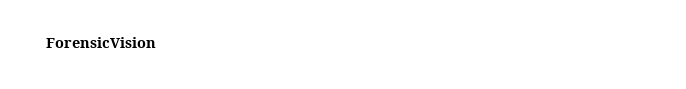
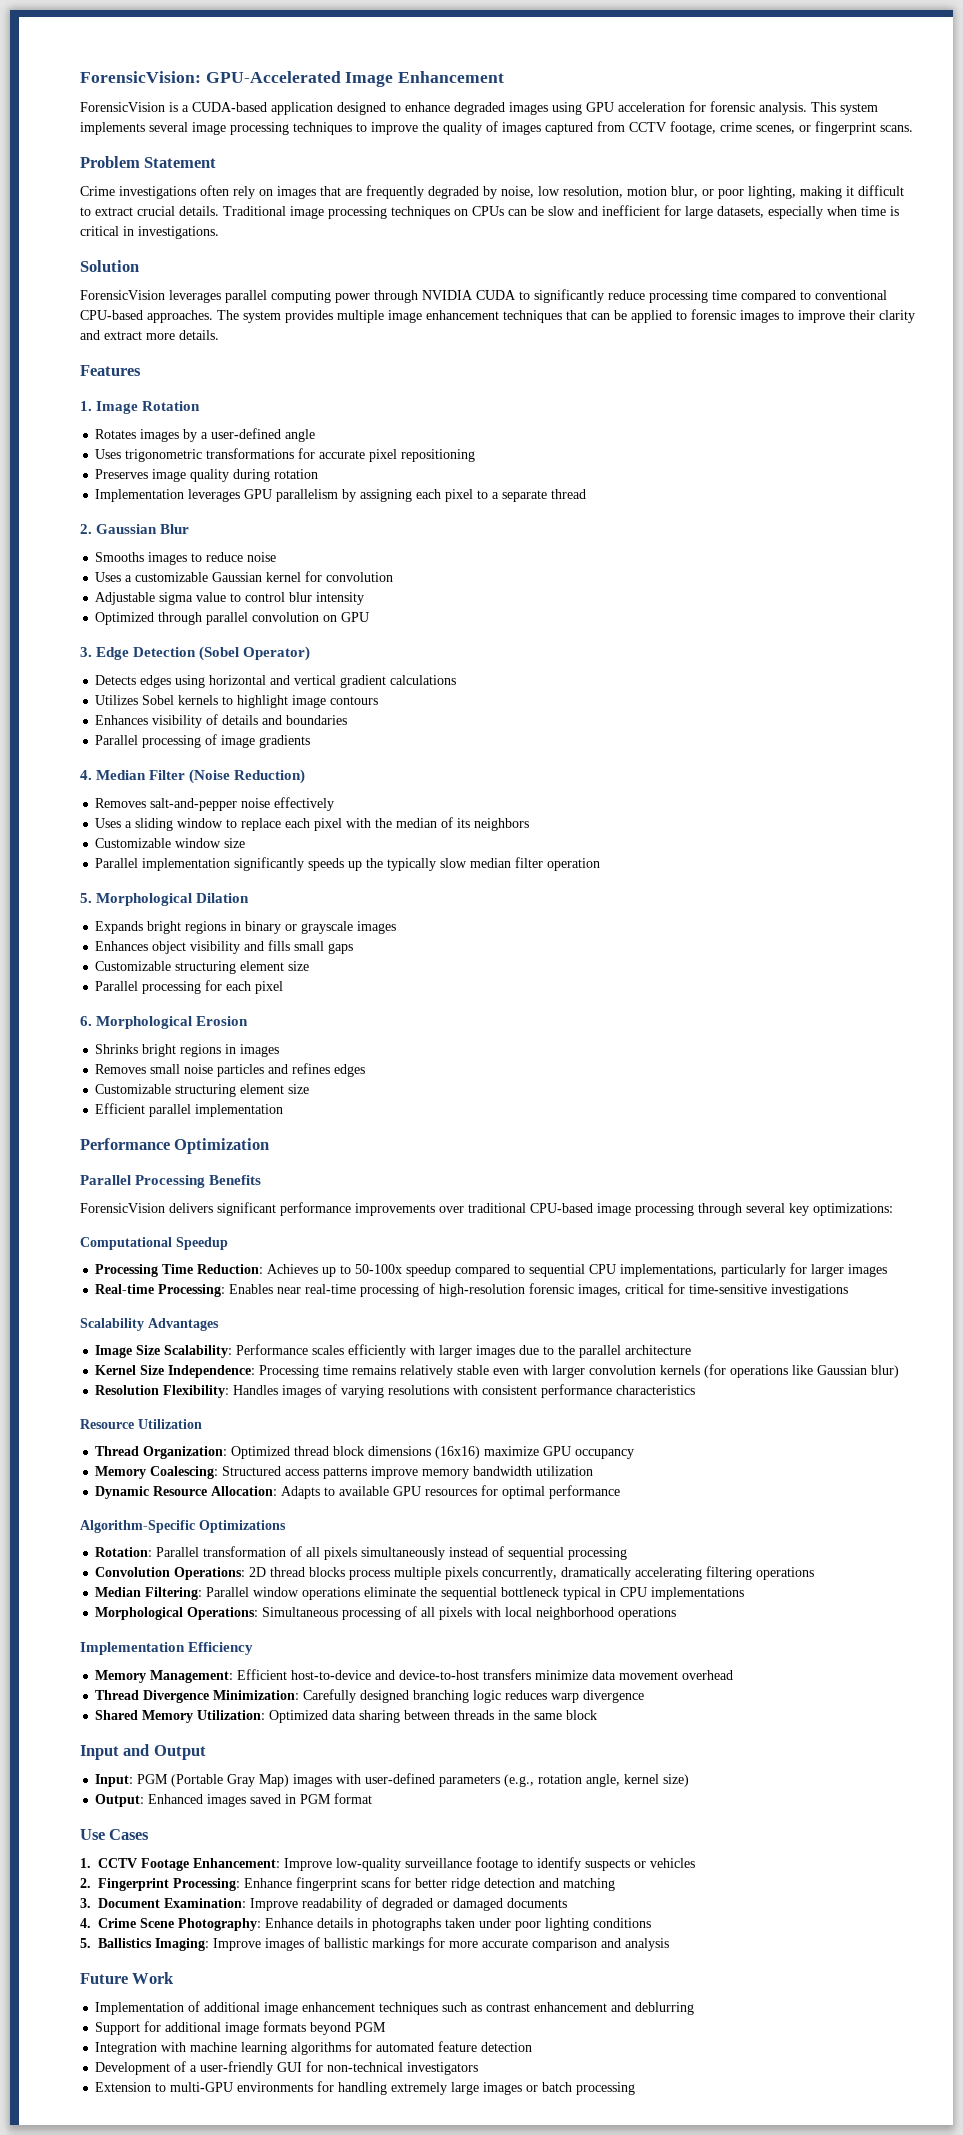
- ForensicVision
+ ForensicVision: GPU-Accelerated Image Enhancement
+ ForensicVision is a CUDA-based application designed to enhance degraded images using GPU acceleration for forensic analysis. This system implements several image processing techniques to improve the quality of images captured from CCTV footage, crime scenes, or fingerprint scans.
+ Problem Statement
+ Crime investigations often rely on images that are frequently degraded by noise, low resolution, motion blur, or poor lighting, making it difficult to extract crucial details. Traditional image processing techniques on CPUs can be slow and inefficient for large datasets, especially when time is critical in investigations.
+ Solution
+ ForensicVision leverages parallel computing power through NVIDIA CUDA to significantly reduce processing time compared to conventional CPU-based approaches. The system provides multiple image enhancement techniques that can be applied to forensic images to improve their clarity and extract more details.
+ Features
+ 1. Image Rotation
+ Rotates images by a user-defined angle
+ Uses trigonometric transformations for accurate pixel repositioning
+ Preserves image quality during rotation
+ Implementation leverages GPU parallelism by assigning each pixel to a separate thread
+ 2. Gaussian Blur
+ Smooths images to reduce noise
+ Uses a customizable Gaussian kernel for convolution
+ Adjustable sigma value to control blur intensity
+ Optimized through parallel convolution on GPU
+ 3. Edge Detection (Sobel Operator)
+ Detects edges using horizontal and vertical gradient calculations
+ Utilizes Sobel kernels to highlight image contours
+ Enhances visibility of details and boundaries
+ Parallel processing of image gradients
+ 4. Median Filter (Noise Reduction)
+ Removes salt-and-pepper noise effectively
+ Uses a sliding window to replace each pixel with the median of its neighbors
+ Customizable window size
+ Parallel implementation significantly speeds up the typically slow median filter operation
+ 5. Morphological Dilation
+ Expands bright regions in binary or grayscale images
+ Enhances object visibility and fills small gaps
+ Customizable structuring element size
+ Parallel processing for each pixel
+ 6. Morphological Erosion
+ Shrinks bright regions in images
+ Removes small noise particles and refines edges
+ Customizable structuring element size
+ Efficient parallel implementation
+ Performance Optimization
+ Parallel Processing Benefits
+ ForensicVision delivers significant performance improvements over traditional CPU-based image processing through several key optimizations:
+ Computational Speedup
+ Processing Time Reduction: Achieves up to 50-100x speedup compared to sequential CPU implementations, particularly for larger images
+ Real-time Processing: Enables near real-time processing of high-resolution forensic images, critical for time-sensitive investigations
+ Scalability Advantages
+ Image Size Scalability: Performance scales efficiently with larger images due to the parallel architecture
+ Kernel Size Independence: Processing time remains relatively stable even with larger convolution kernels (for operations like Gaussian blur)
+ Resolution Flexibility: Handles images of varying resolutions with consistent performance characteristics
+ Resource Utilization
+ Thread Organization: Optimized thread block dimensions (16x16) maximize GPU occupancy
+ Memory Coalescing: Structured access patterns improve memory bandwidth utilization
+ Dynamic Resource Allocation: Adapts to available GPU resources for optimal performance
+ Algorithm-Specific Optimizations
+ Rotation: Parallel transformation of all pixels simultaneously instead of sequential processing
+ Convolution Operations: 2D thread blocks process multiple pixels concurrently, dramatically accelerating filtering operations
+ Median Filtering: Parallel window operations eliminate the sequential bottleneck typical in CPU implementations
+ Morphological Operations: Simultaneous processing of all pixels with local neighborhood operations
+ Implementation Efficiency
+ Memory Management: Efficient host-to-device and device-to-host transfers minimize data movement overhead
+ Thread Divergence Minimization: Carefully designed branching logic reduces warp divergence
+ Shared Memory Utilization: Optimized data sharing between threads in the same block
+ Input and Output
+ Input: PGM (Portable Gray Map) images with user-defined parameters (e.g., rotation angle, kernel size)
+ Output: Enhanced images saved in PGM format
+ Use Cases
+ 1. CCTV Footage Enhancement: Improve low-quality surveillance footage to identify suspects or vehicles
+ 2. Fingerprint Processing: Enhance fingerprint scans for better ridge detection and matching
+ 3. Document Examination: Improve readability of degraded or damaged documents
+ 4. Crime Scene Photography: Enhance details in photographs taken under poor lighting conditions
+ 5. Ballistics Imaging: Improve images of ballistic markings for more accurate comparison and analysis
+ Future Work
+ Implementation of additional image enhancement techniques such as contrast enhancement and deblurring
+ Support for additional image formats beyond PGM
+ Integration with machine learning algorithms for automated feature detection
+ Development of a user-friendly GUI for non-technical investigators
+ Extension to multi-GPU environments for handling extremely large images or batch processing

